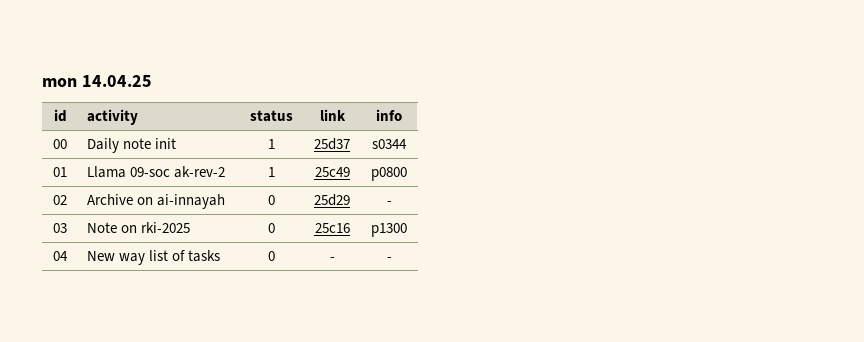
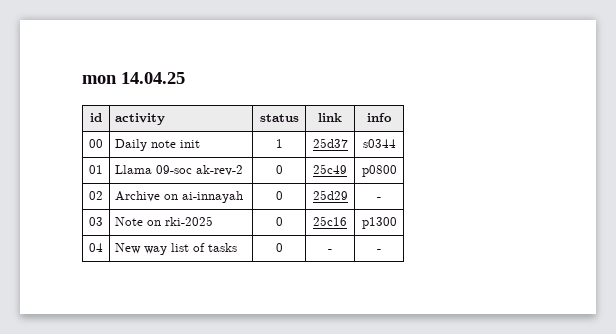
- 01 | Llama 09-soc ak-rev-2 | 1 | 25c49 | p0800
+ 01 | Llama 09-soc ak-rev-2 | 0 | 25c49 | p0800

